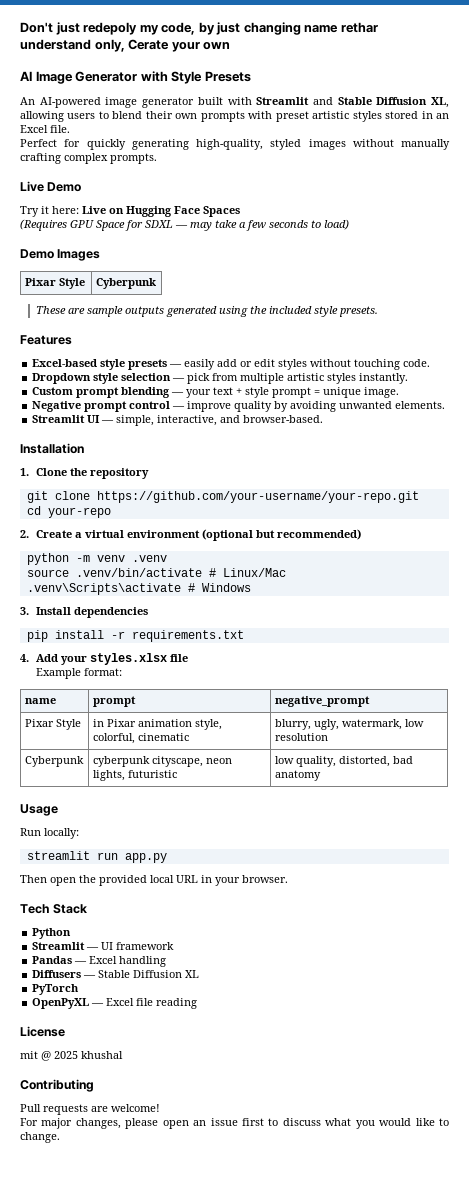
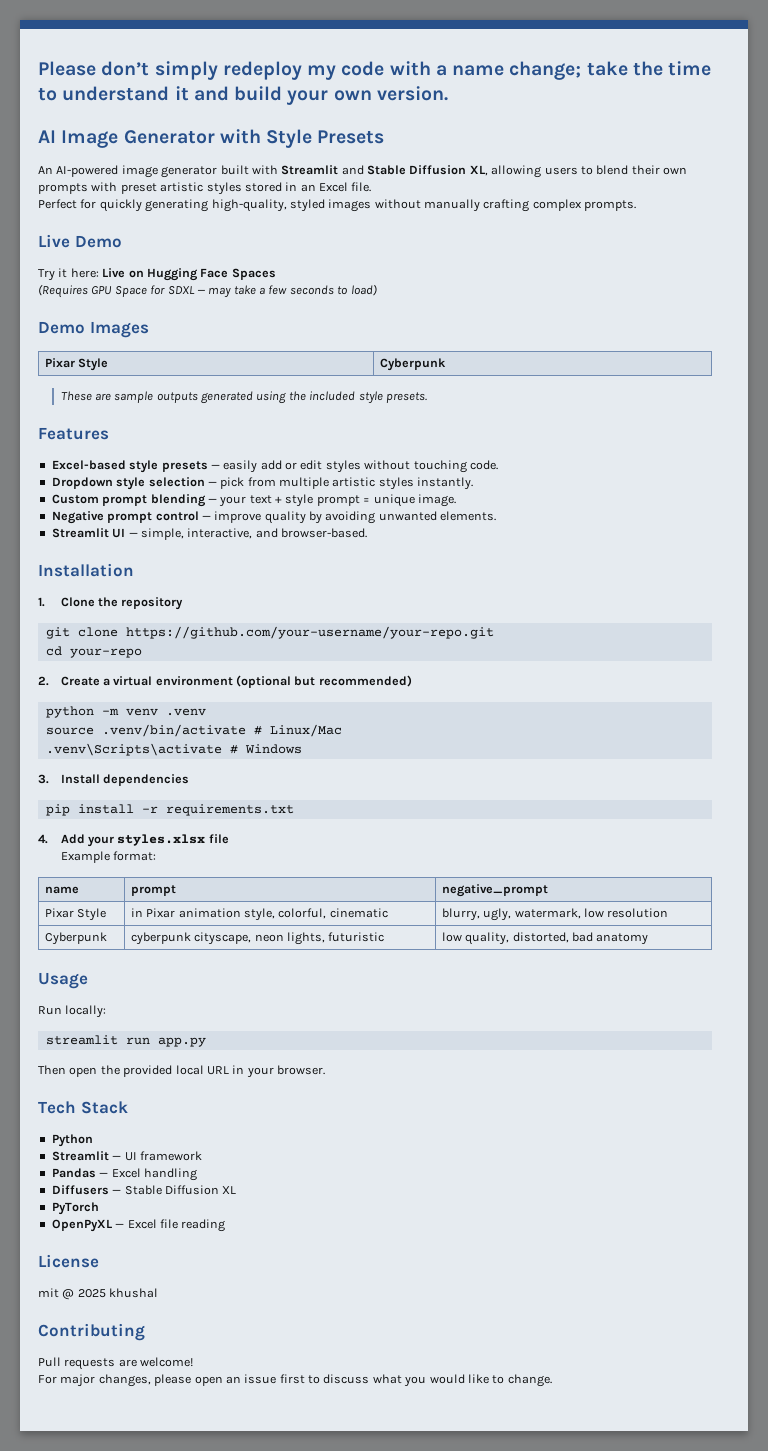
- Don't just redepoly my code, by just changing name rethar understand only, Cerate your own
+ Please don’t simply redeploy my code with a name change; take the time to understand it and build your own version.

